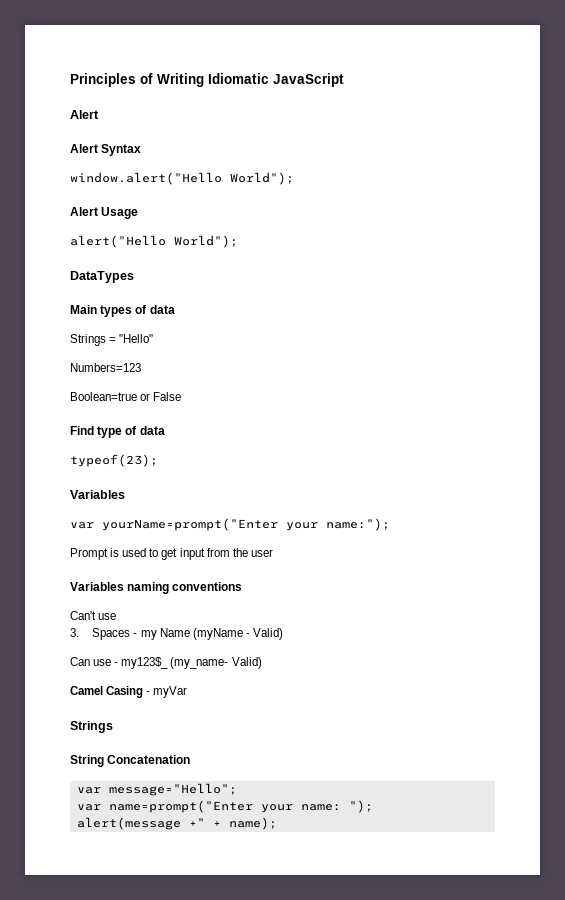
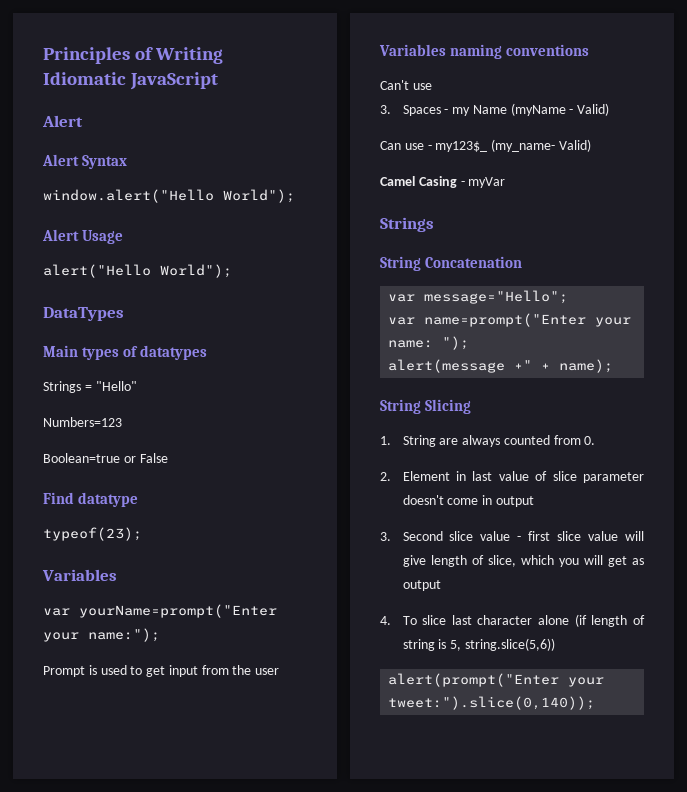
- Main types of data
+ Main types of datatypes
- Find type of data
+ Find datatype
+ String Slicing
+ 1. String are always counted from 0.
+ 2. Element in last value of slice parameter doesn't come in output
+ 3. Second slice value - first slice value will give length of slice, which you will get as output
+ 4. To slice last character alone (if length of string is 5, string.slice(5,6))
+ alert(prompt("Enter your tweet:").slice(0,140));

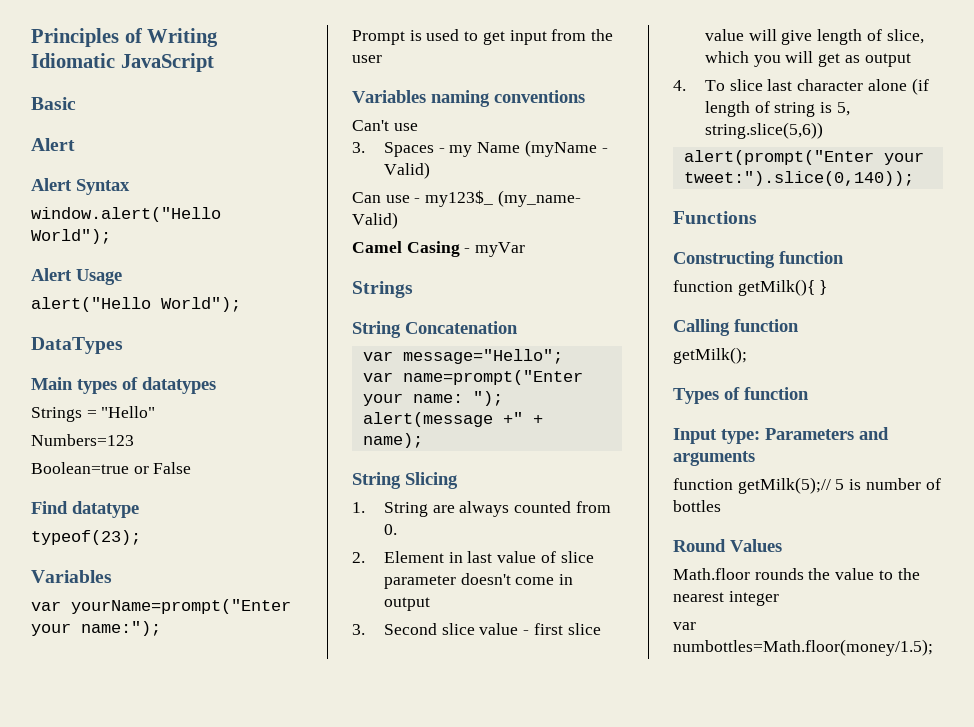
+ Basic
+ Functions
+ Constructing function
+ function getMilk(){ }
+ Calling function
+ getMilk();
+ Types of function
+ Input type: Parameters and arguments
+ function getMilk(5);// 5 is number of bottles
+ Round Values
+ Math.floor rounds the value to the nearest integer
+ var numbottles=Math.floor(money/1.5);

